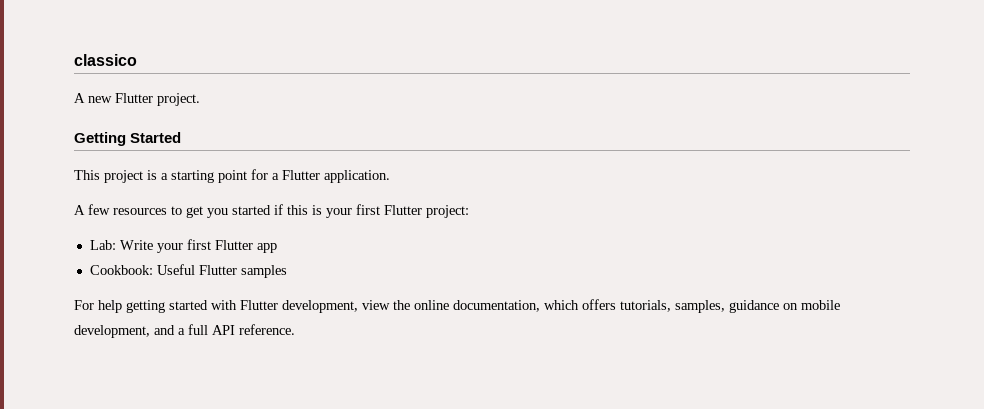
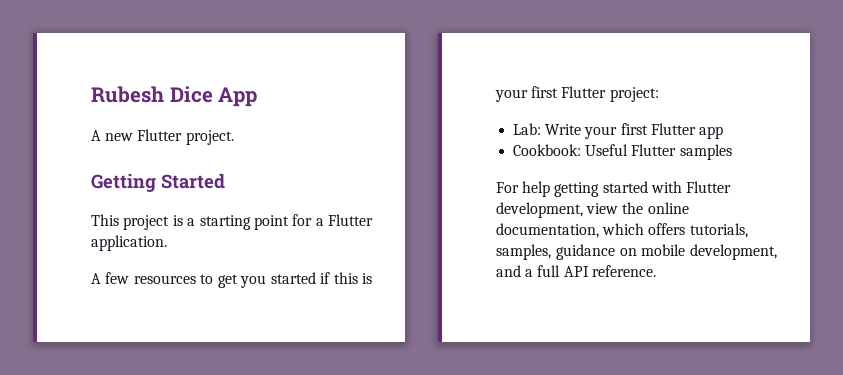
- classico
+ Rubesh Dice App

